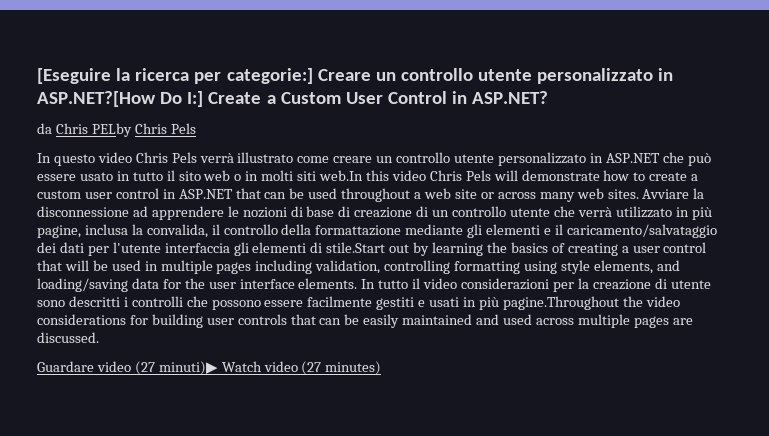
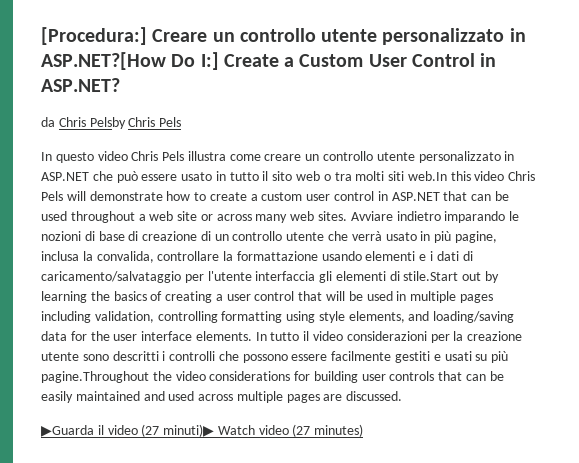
- [Eseguire la ricerca per categorie:] Creare un controllo utente personalizzato in ASP.NET?[How Do I:] Create a Custom User Control in ASP.NET?
+ [Procedura:] Creare un controllo utente personalizzato in ASP.NET?[How Do I:] Create a Custom User Control in ASP.NET?
- da Chris PELby Chris Pels
+ da Chris Pelsby Chris Pels
- In questo video Chris Pels verrà illustrato come creare un controllo utente personalizzato in ASP.NET che può essere usato in tutto il sito web o in molti siti web.In this video Chris Pels will demonstrate how to create a custom user control in ASP.NET that can be used throughout a web site or across many web sites.
+ In questo video Chris Pels illustra come creare un controllo utente personalizzato in ASP.NET che può essere usato in tutto il sito web o tra molti siti web.In this video Chris Pels will demonstrate how to create a custom user control in ASP.NET that can be used throughout a web site or across many web sites.
- Avviare la disconnessione ad apprendere le nozioni di base di creazione di un controllo utente che verrà utilizzato in più pagine, inclusa la convalida, il controllo della formattazione mediante gli elementi e il caricamento/salvataggio dei dati per l'utente interfaccia gli elementi di stile.Start out by learning the basics of creating a user control that will be used in multiple pages including validation, controlling formatting using style elements, and loading/saving data for the user interface elements.
+ Avviare indietro imparando le nozioni di base di creazione di un controllo utente che verrà usato in più pagine, inclusa la convalida, controllare la formattazione usando elementi e i dati di caricamento/salvataggio per l'utente interfaccia gli elementi di stile.Start out by learning the basics of creating a user control that will be used in multiple pages including validation, controlling formatting using style elements, and loading/saving data for the user interface elements.
- In tutto il video considerazioni per la creazione di utente sono descritti i controlli che possono essere facilmente gestiti e usati in più pagine.Throughout the video considerations for building user controls that can be easily maintained and used across multiple pages are discussed.
+ In tutto il video considerazioni per la creazione utente sono descritti i controlli che possono essere facilmente gestiti e usati su più pagine.Throughout the video considerations for building user controls that can be easily maintained and used across multiple pages are discussed.
- Guardare video (27 minuti)▶ Watch video (27 minutes)
+ ▶Guarda il video (27 minuti)▶ Watch video (27 minutes)

